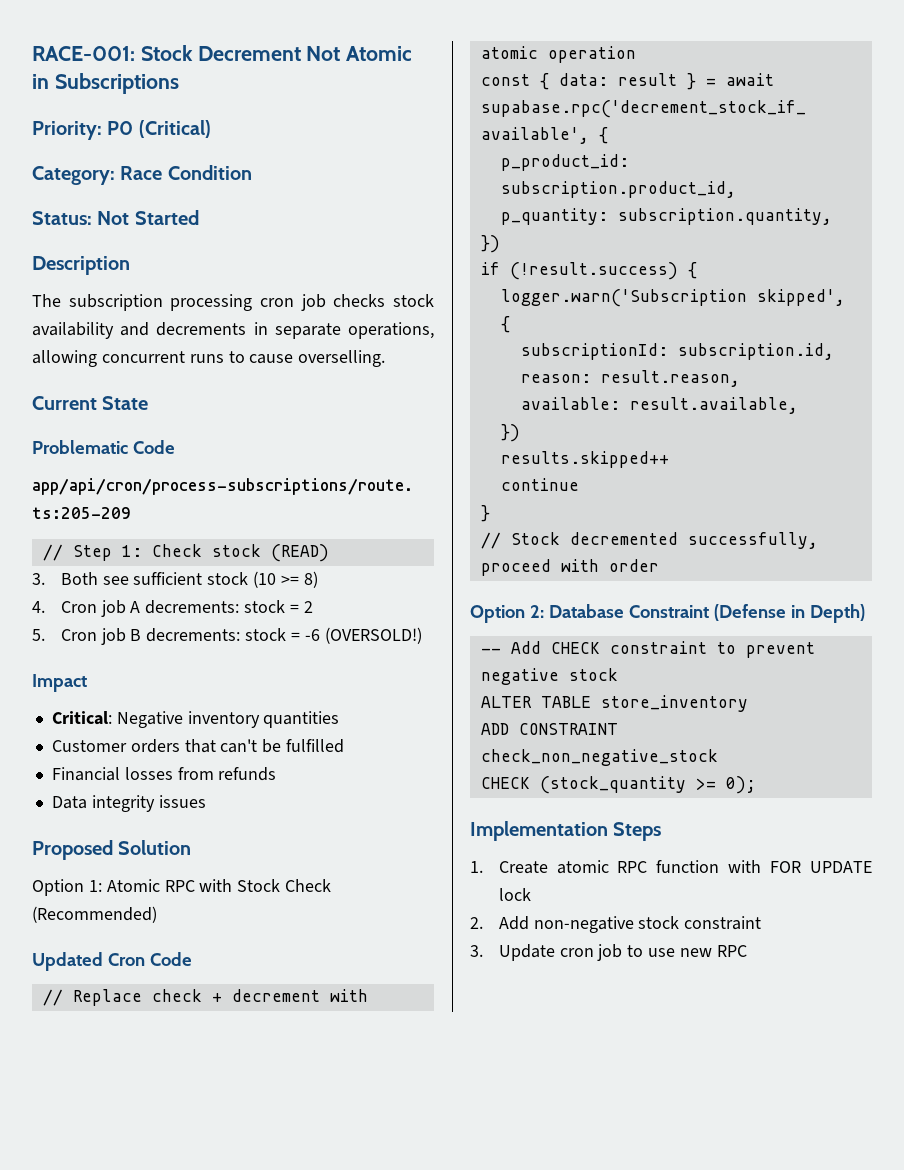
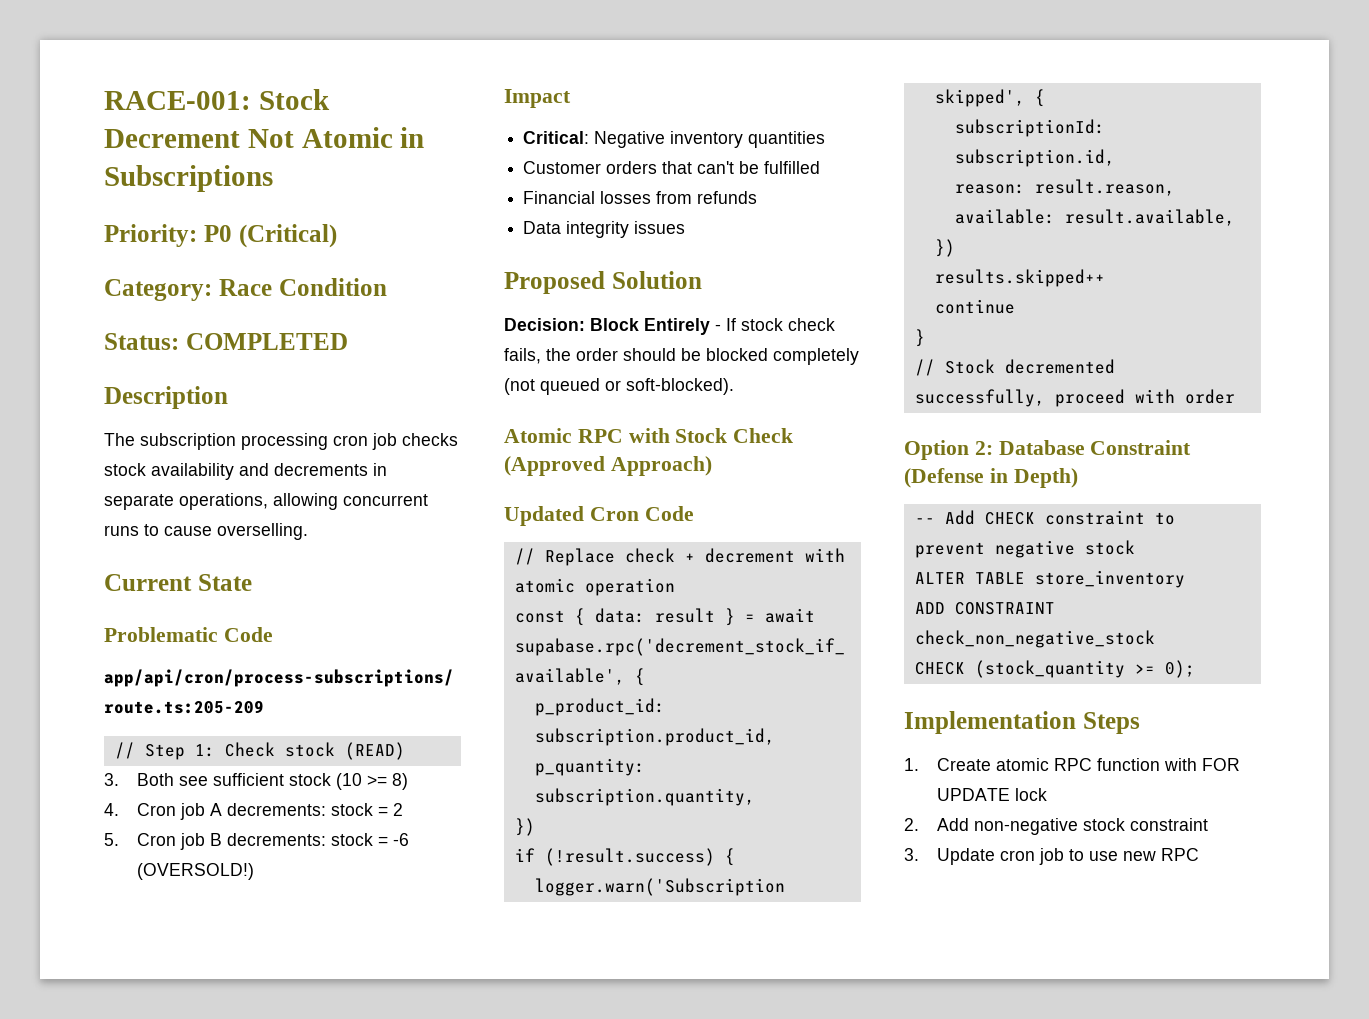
- Status: Not Started
+ Status: COMPLETED
- Option 1: Atomic RPC with Stock Check (Recommended)
+ Decision: Block Entirely - If stock check fails, the order should be blocked completely (not queued or soft-blocked).
+ Atomic RPC with Stock Check (Approved Approach)

